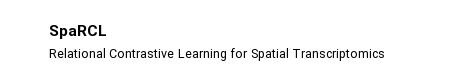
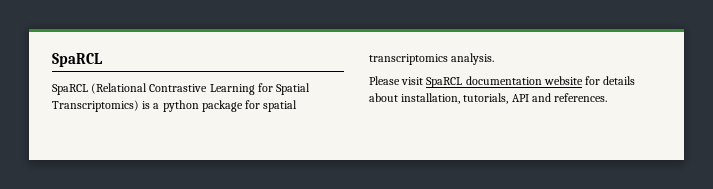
- Relational Contrastive Learning for Spatial Transcriptomics
+ SpaRCL (Relational Contrastive Learning for Spatial Transcriptomics) is a python package for spatial transcriptomics analysis.
+ Please visit SpaRCL documentation website for details about installation, tutorials, API and references.

